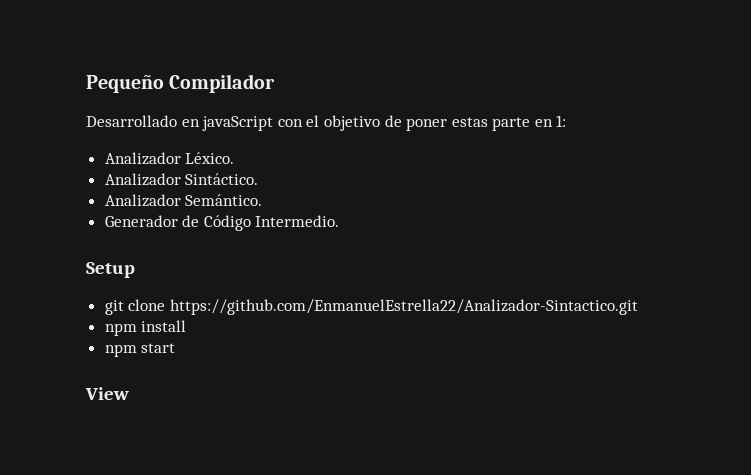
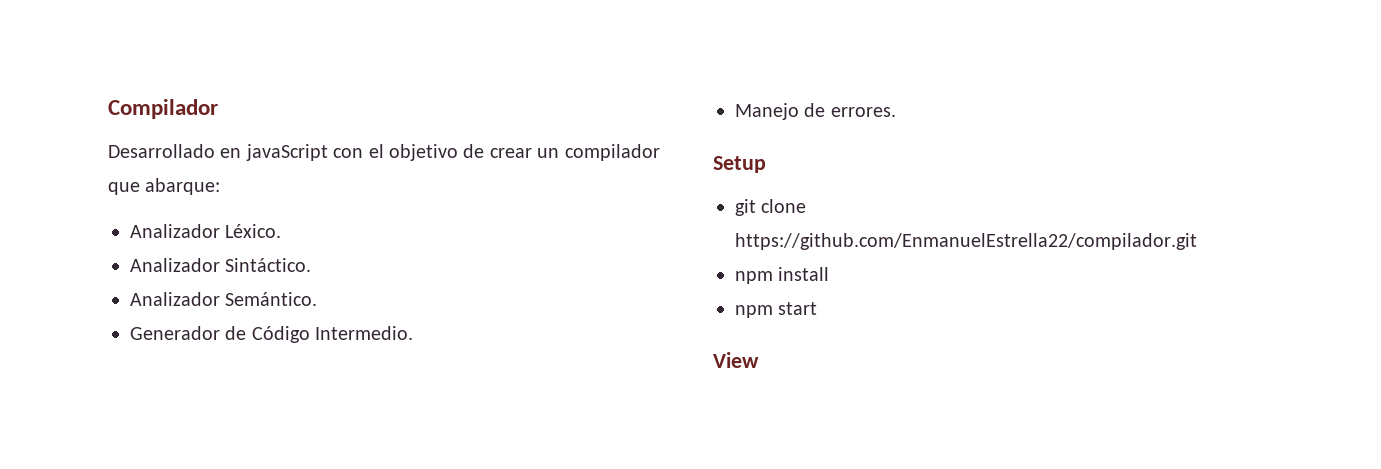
- Pequeño Compilador
+ Compilador
- Desarrollado en javaScript con el objetivo de poner estas parte en 1:
+ Desarrollado en javaScript con el objetivo de crear un compilador que abarque:
+ Manejo de errores.
- git clone https://github.com/EnmanuelEstrella22/Analizador-Sintactico.git
+ git clone https://github.com/EnmanuelEstrella22/compilador.git

